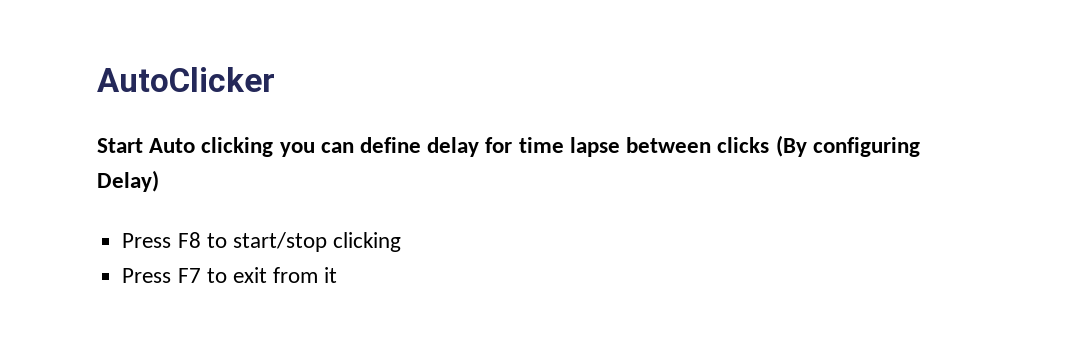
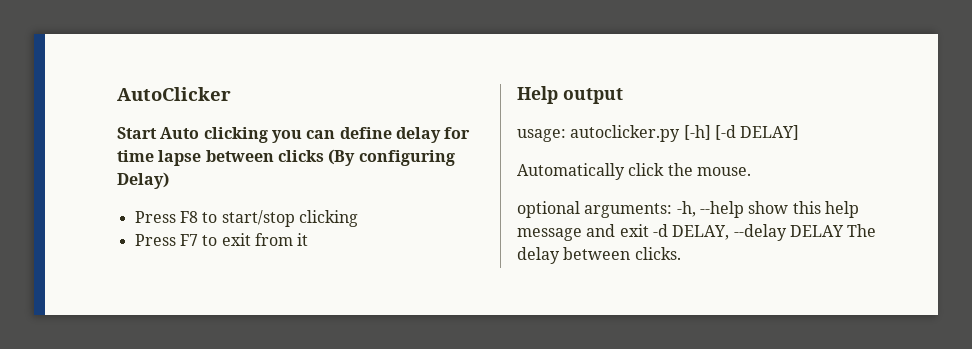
+ Help output
+ usage: autoclicker.py [-h] [-d DELAY]
+ Automatically click the mouse.
+ optional arguments: -h, --help show this help message and exit -d DELAY, --delay DELAY The delay between clicks.

